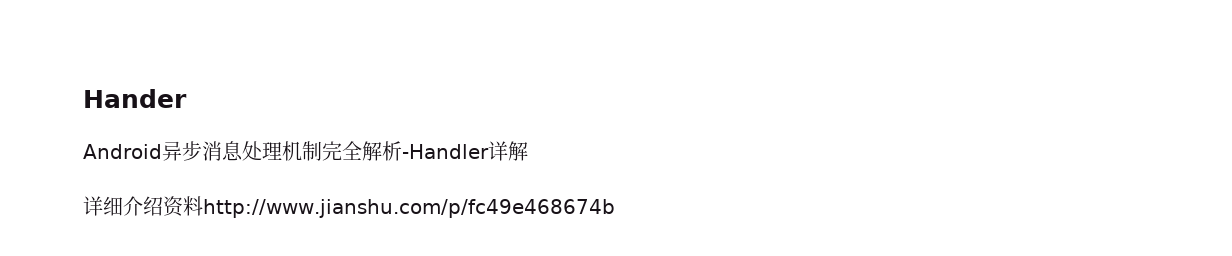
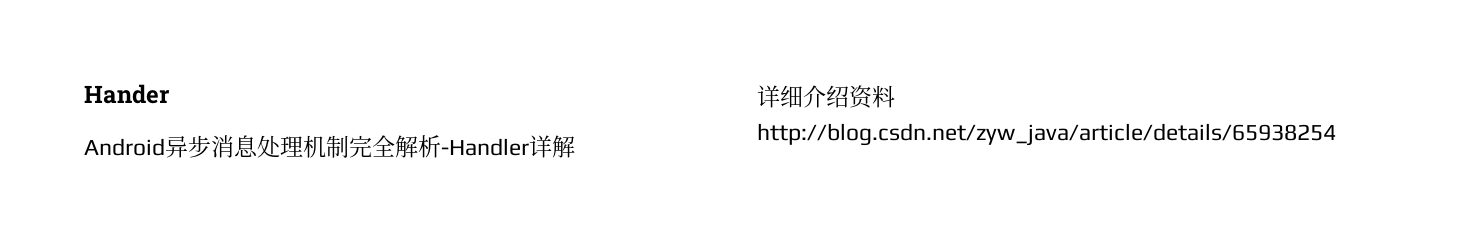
- 详细介绍资料http://www.jianshu.com/p/fc49e468674b
+ 详细介绍资料http://blog.csdn.net/zyw_java/article/details/65938254

